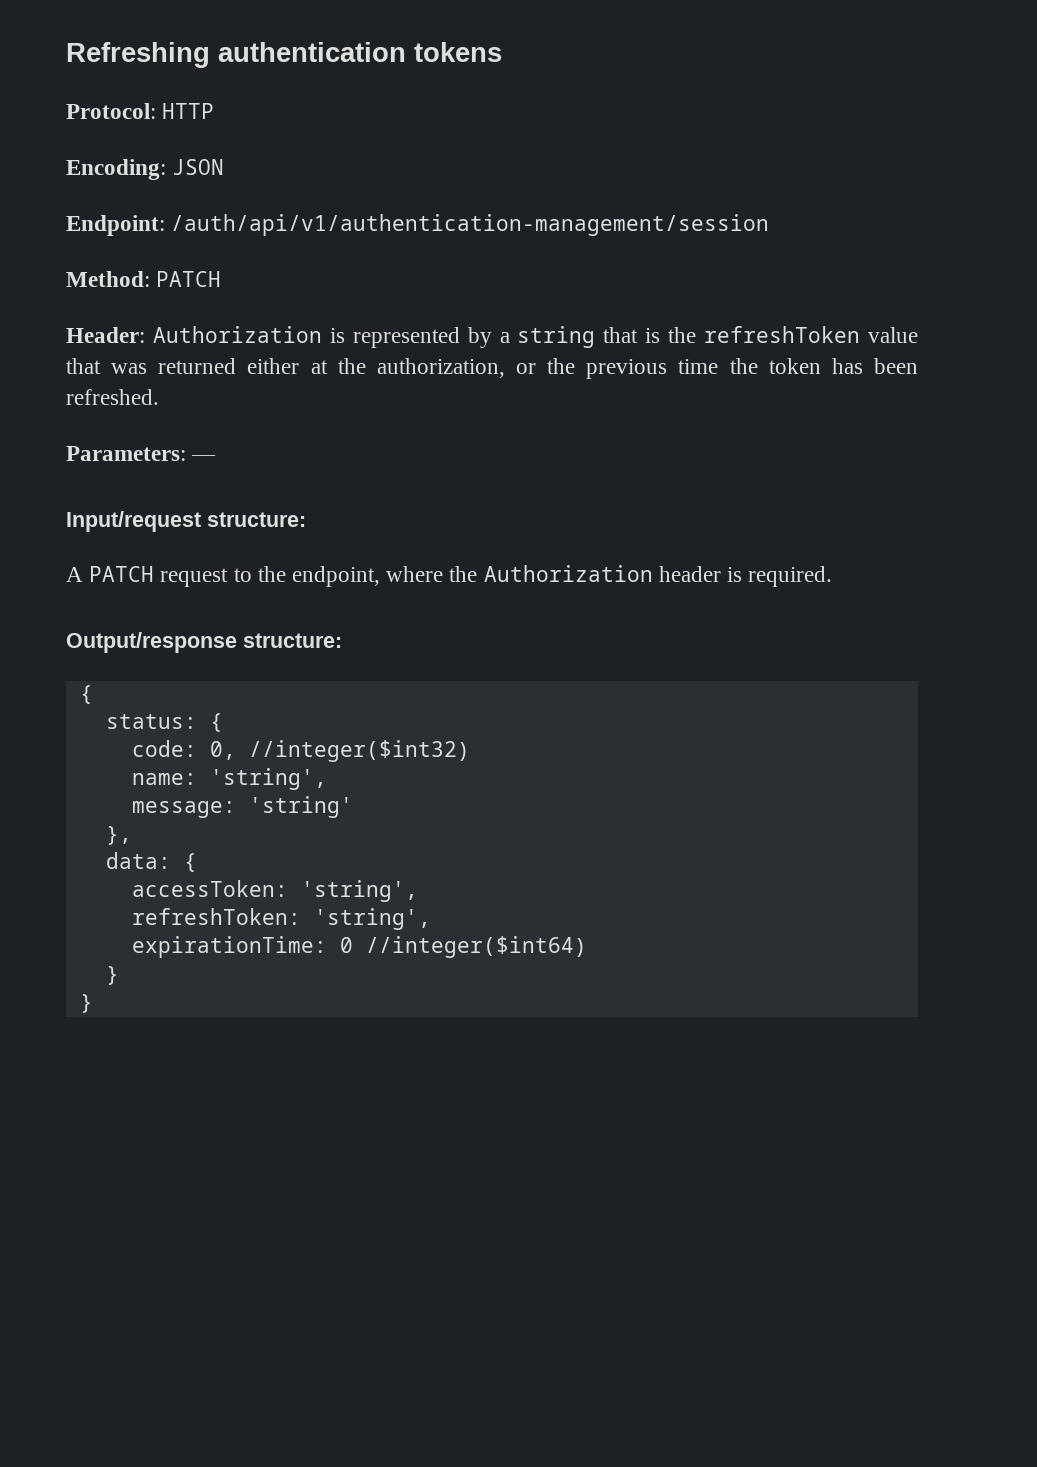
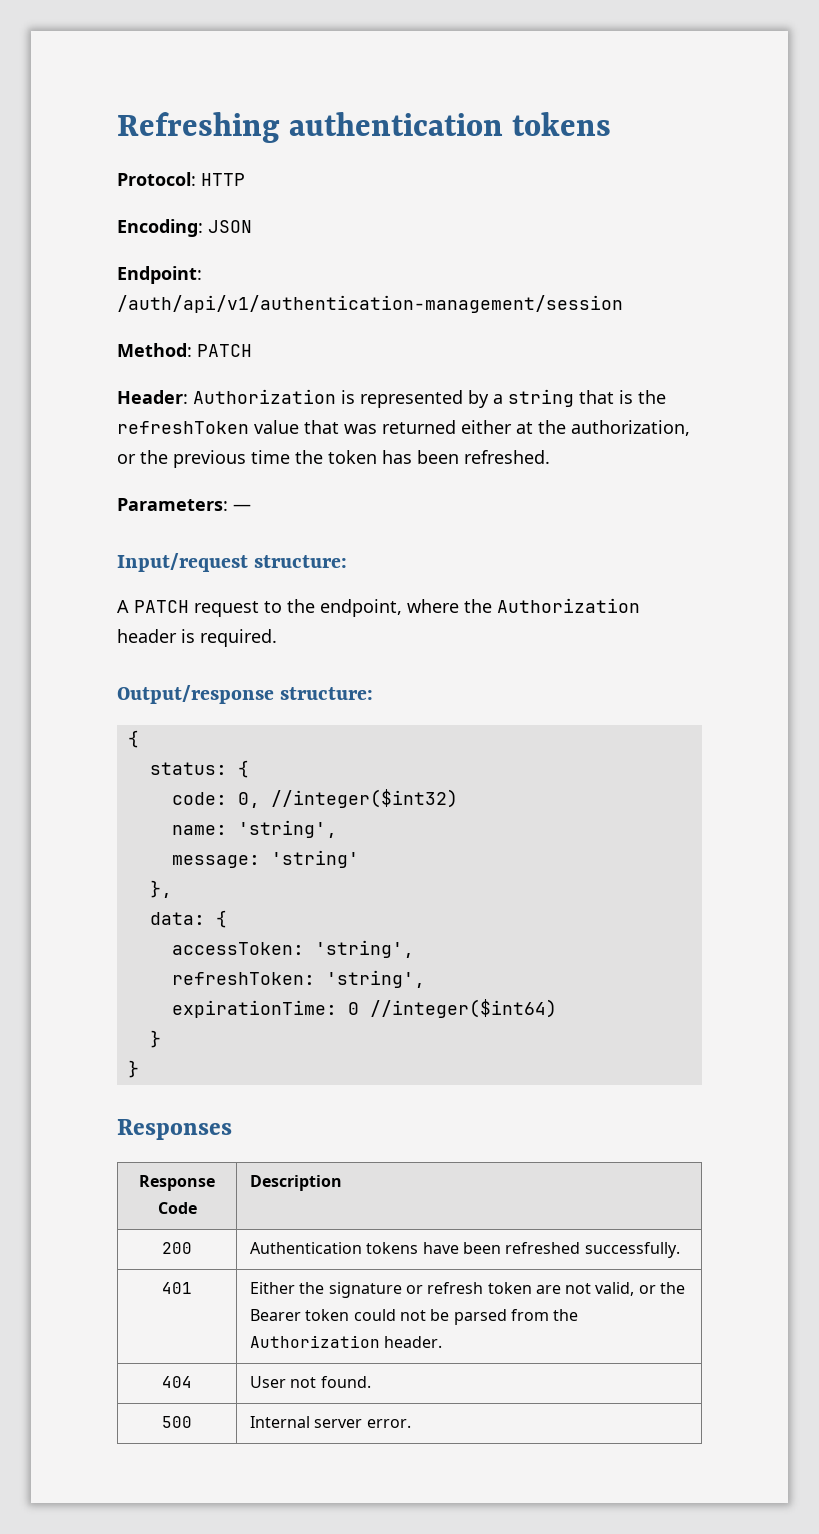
+ Responses
+ Response Code | Description
+ 200 | Authentication tokens have been refreshed successfully.
+ 401 | Either the signature or refresh token are not valid, or the Bearer token could not be parsed from the Authorization header.
+ 404 | User not found.
+ 500 | Internal server error.

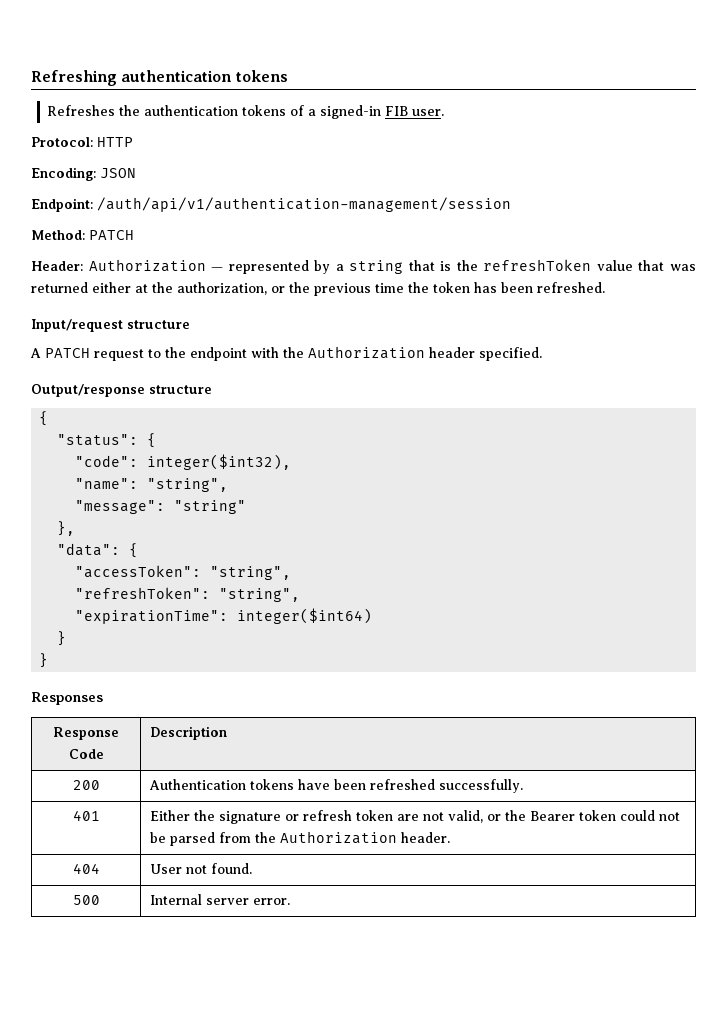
+ Refreshes the authentication tokens of a signed-in FIB user.
- Header: Authorization is represented by a string that is the refreshToken value that was returned either at the authorization, or the previous time the token has been refreshed.
+ Header: Authorization — represented by a string that is the refreshToken value that was returned either at the authorization, or the previous time the token has been refreshed.
- Parameters: —
- Input/request structure:
+ Input/request structure
- A PATCH request to the endpoint, where the Authorization header is required.
+ A PATCH request to the endpoint with the Authorization header specified.
- Output/response structure:
+ Output/response structure
  {
- status: {
- code: 0, //integer($int32)
- name: 'string',
- message: 'string'
+ "status": {
+ "code": integer($int32),
+ "name": "string",
+ "message": "string"
- data: {
- accessToken: 'string',
- refreshToken: 'string',
- expirationTime: 0 //integer($int64)
+ "data": {
+ "accessToken": "string",
+ "refreshToken": "string",
+ "expirationTime": integer($int64)

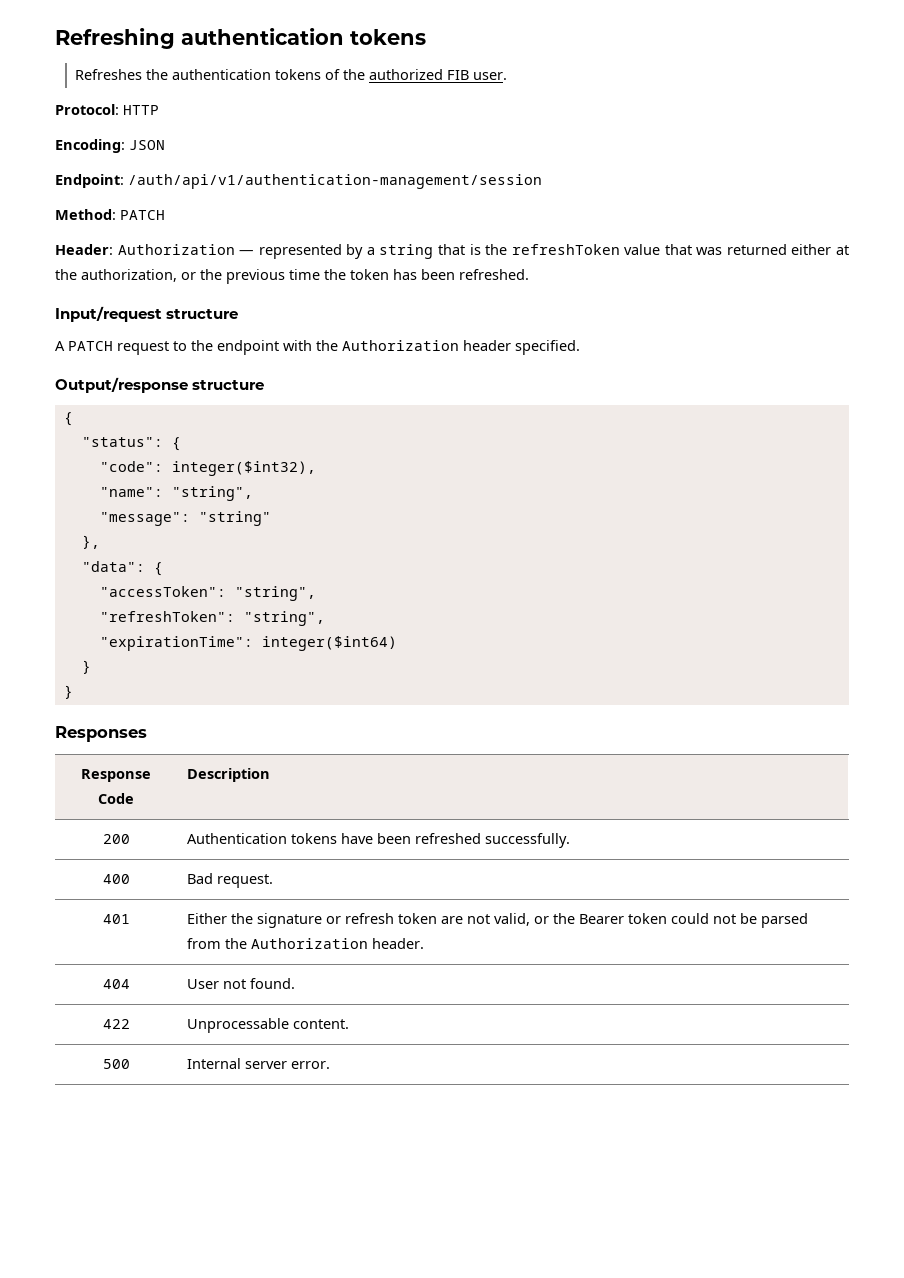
- Refreshes the authentication tokens of a signed-in FIB user.
+ Refreshes the authentication tokens of the authorized FIB user.
+ 400 | Bad request.
+ 422 | Unprocessable content.

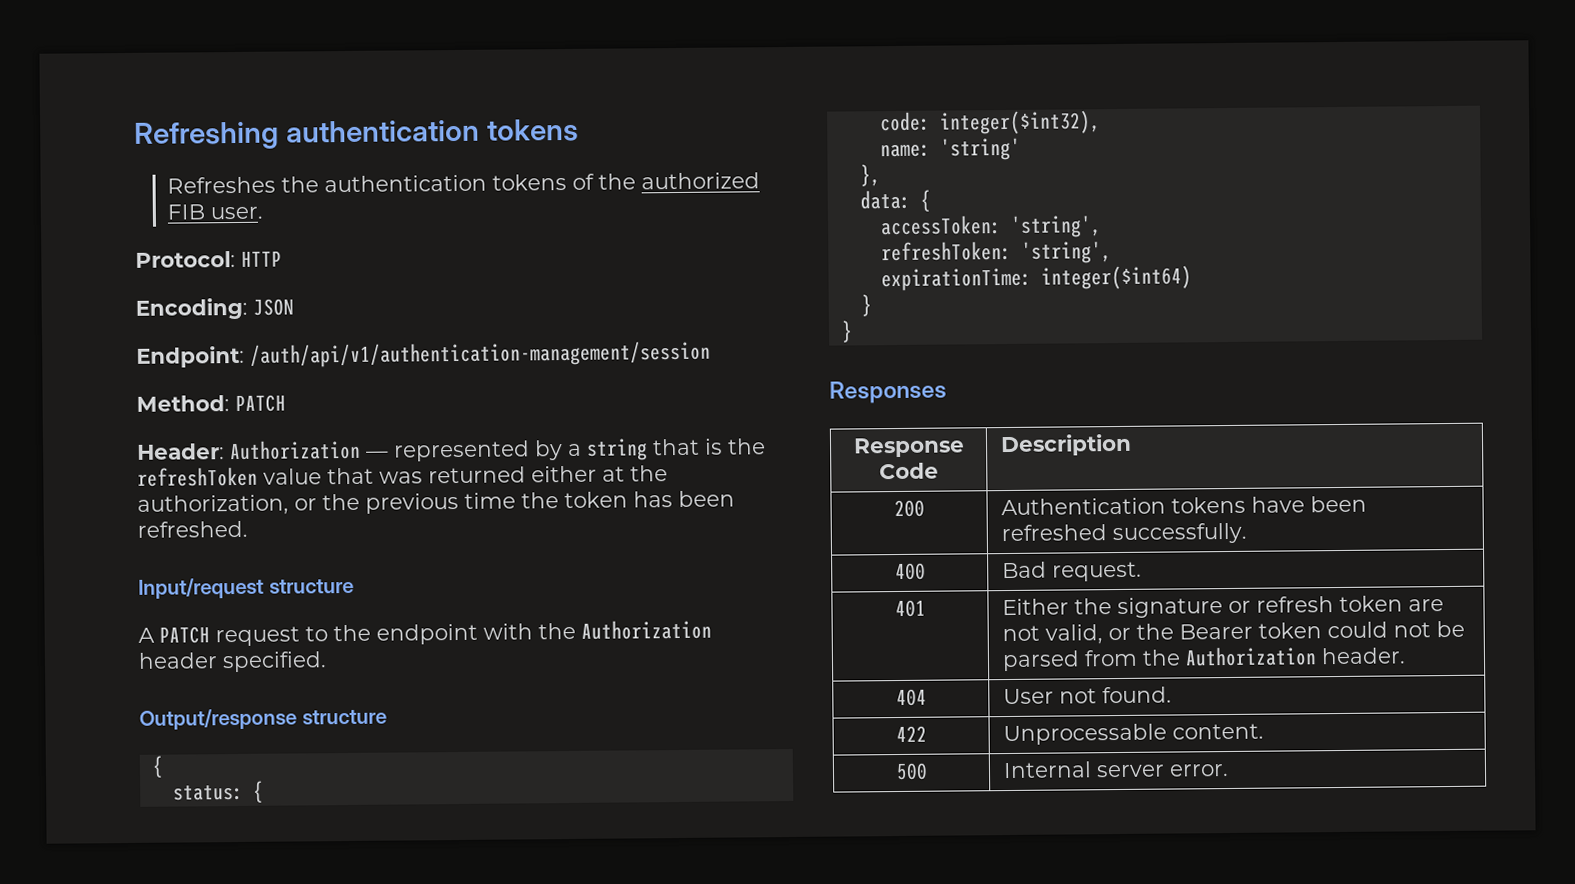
- "status": {
- "code": integer($int32),
+ status: {
+ code: integer($int32),
- "name": "string",
- "message": "string"
+ name: 'string'
- "data": {
- "accessToken": "string",
- "refreshToken": "string",
- "expirationTime": integer($int64)
+ data: {
+ accessToken: 'string',
+ refreshToken: 'string',
+ expirationTime: integer($int64)

